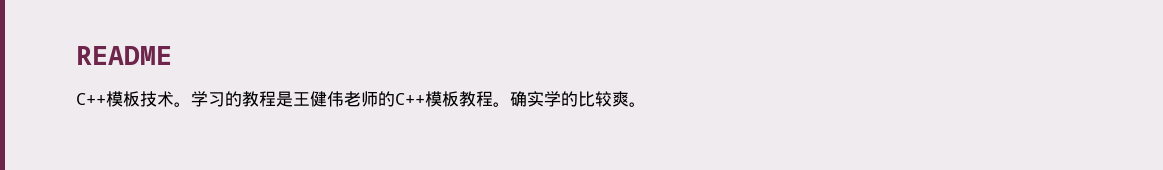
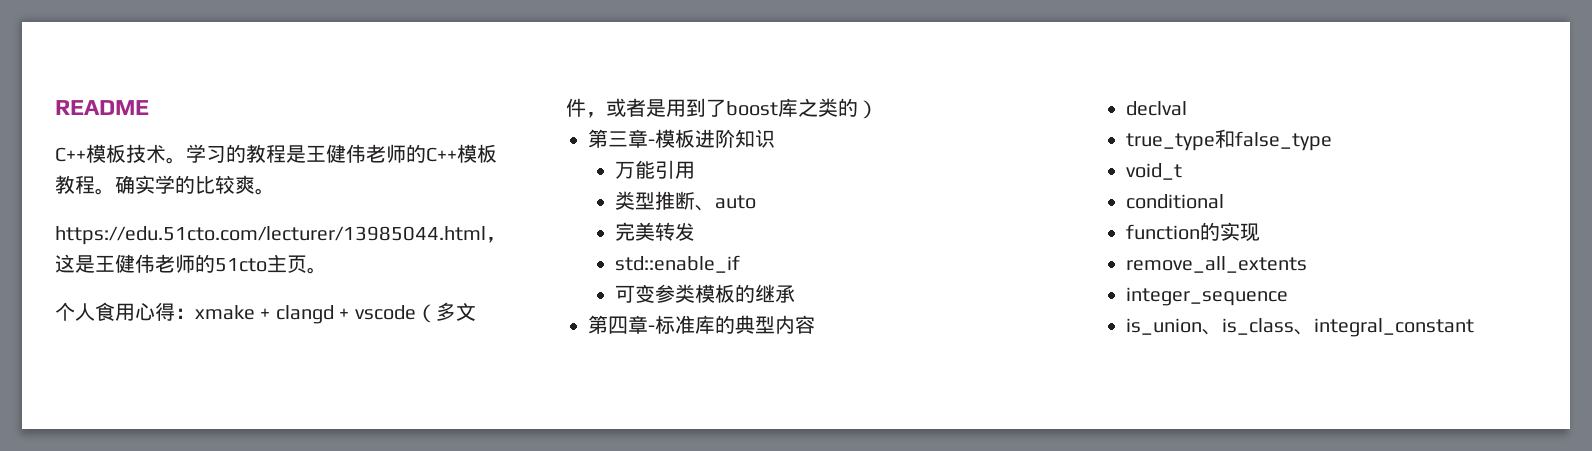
+ https://edu.51cto.com/lecturer/13985044.html，这是王健伟老师的51cto主页。
+ 个人食用心得：xmake + clangd + vscode（多文件，或者是用到了boost库之类的）
+ 第三章-模板进阶知识
+ 万能引用
+ 类型推断、auto
+ 完美转发
+ std::enable_if
+ 可变参类模板的继承
+ 第四章-标准库的典型内容
+ declval
+ true_type和false_type
+ void_t
+ conditional
+ function的实现
+ remove_all_extents
+ integer_sequence
+ is_union、is_class、integral_constant

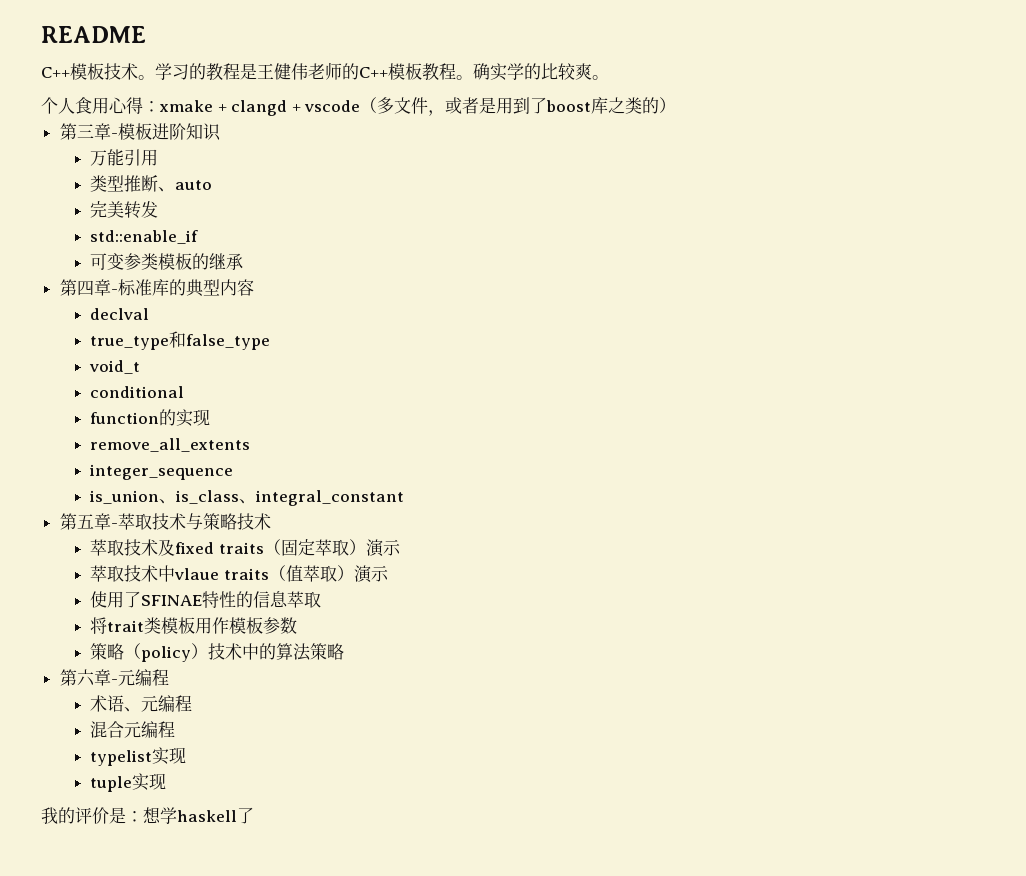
- https://edu.51cto.com/lecturer/13985044.html，这是王健伟老师的51cto主页。
+ 第五章-萃取技术与策略技术
+ 萃取技术及fixed traits（固定萃取）演示
+ 萃取技术中vlaue traits（值萃取）演示
+ 使用了SFINAE特性的信息萃取
+ 将trait类模板用作模板参数
+ 策略（policy）技术中的算法策略
+ 第六章-元编程
+ 术语、元编程
+ 混合元编程
+ typelist实现
+ tuple实现
+ 我的评价是：想学haskell了

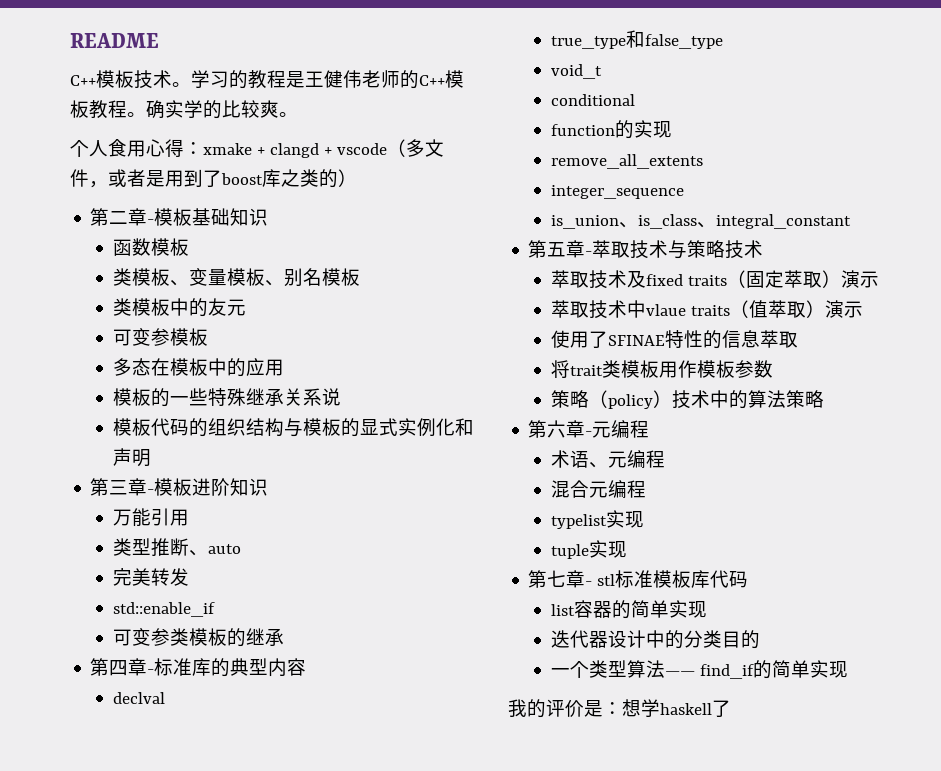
+ 第二章-模板基础知识
+ 函数模板
+ 类模板、变量模板、别名模板
+ 类模板中的友元
+ 可变参模板
+ 多态在模板中的应用
+ 模板的一些特殊继承关系说
+ 模板代码的组织结构与模板的显式实例化和声明
+ 第七章- stl标准模板库代码
+ list容器的简单实现
+ 迭代器设计中的分类目的
+ 一个类型算法—— find_if的简单实现

